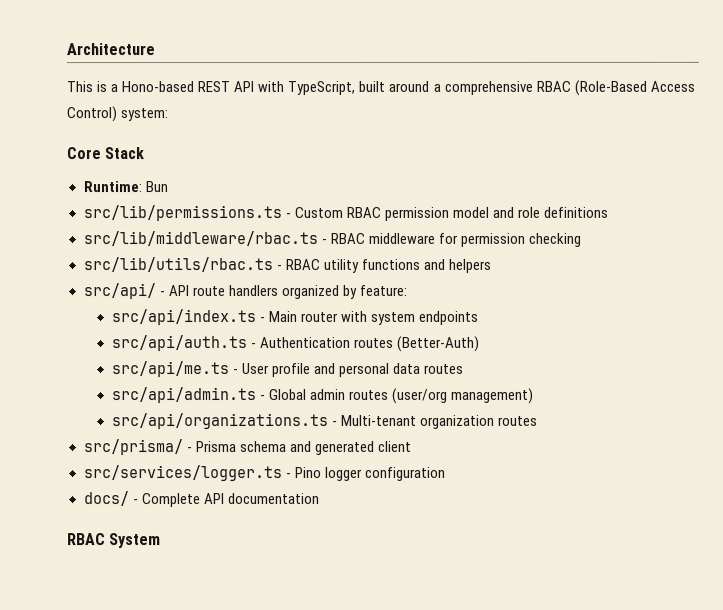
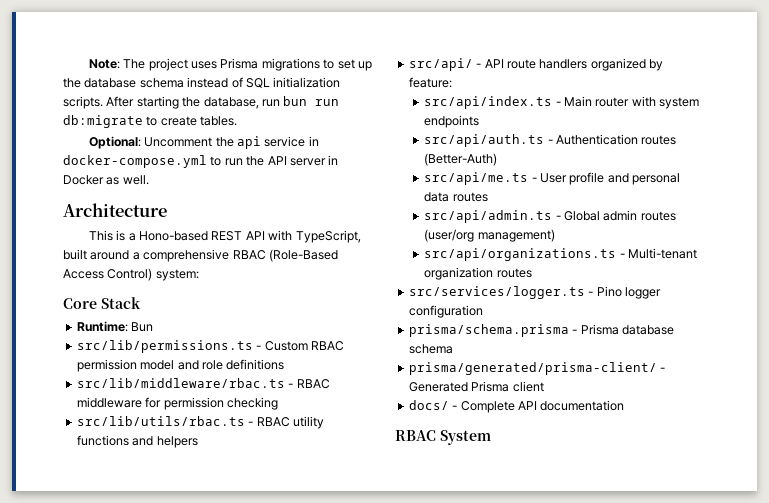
+ Note: The project uses Prisma migrations to set up the database schema instead of SQL initialization scripts. After starting the database, run bun run db:migrate to create tables.
+ Optional: Uncomment the api service in docker-compose.yml to run the API server in Docker as well.
- src/prisma/ - Prisma schema and generated client
+ prisma/schema.prisma - Prisma database schema
+ prisma/generated/prisma-client/ - Generated Prisma client

